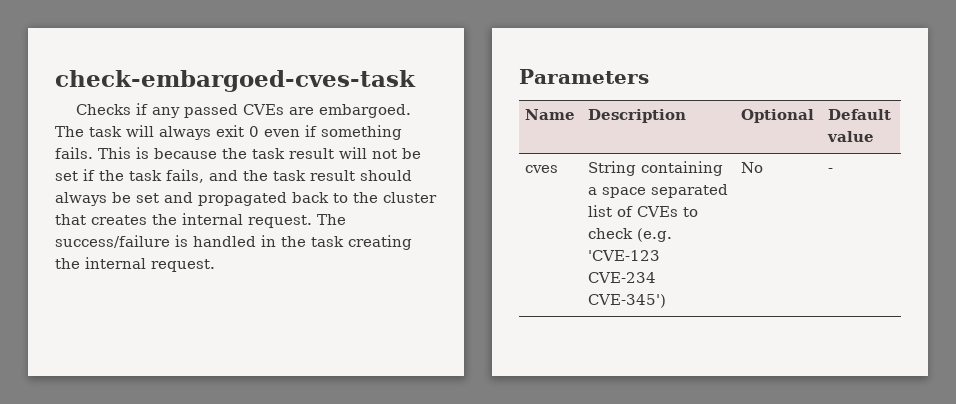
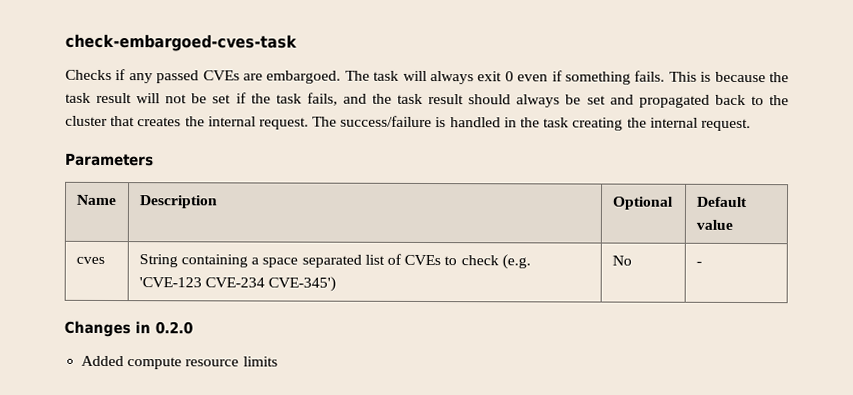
+ Changes in 0.2.0
+ Added compute resource limits

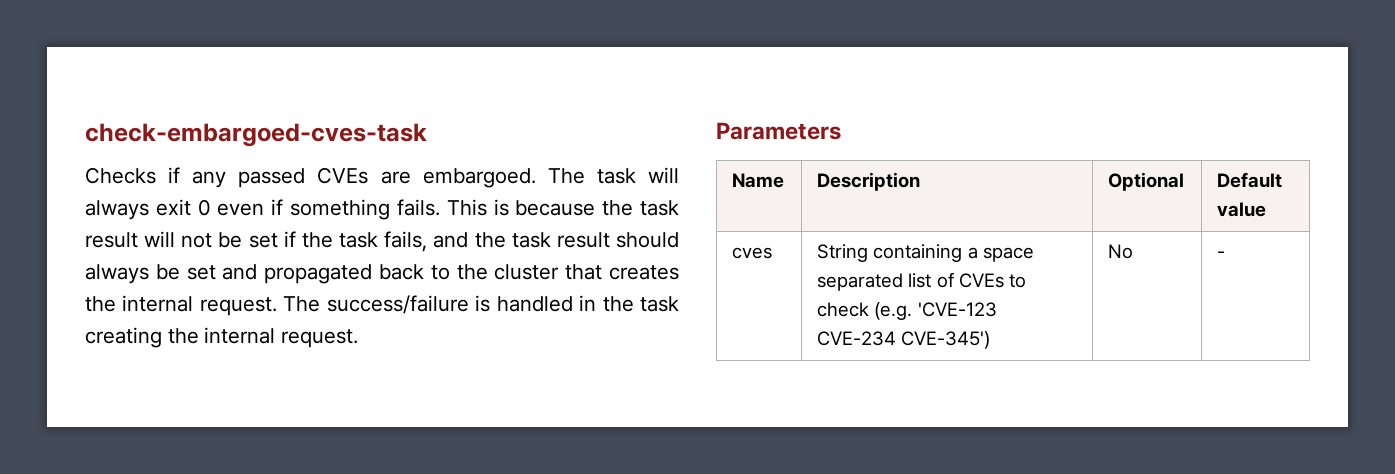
- Changes in 0.2.0
- Added compute resource limits

